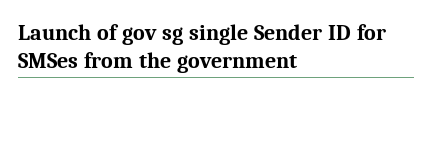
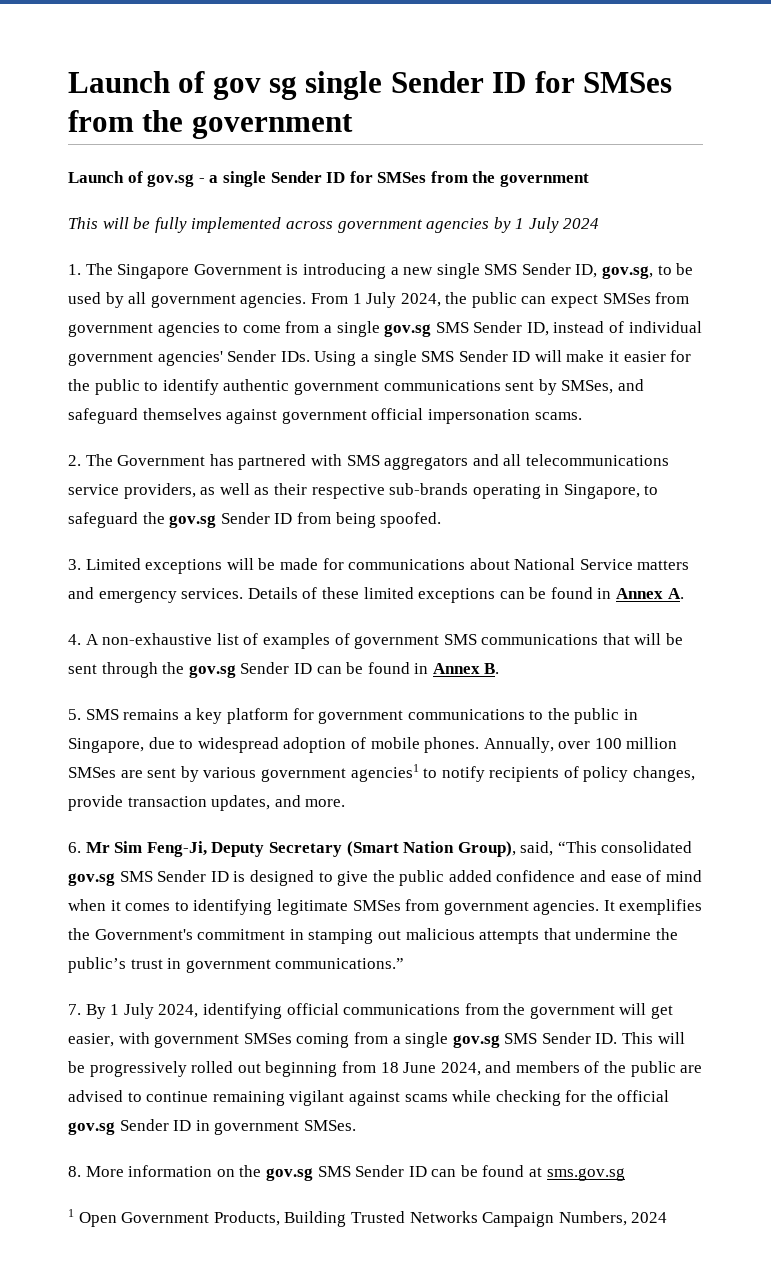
+ Launch of gov.sg - a single Sender ID for SMSes from the government
+ This will be fully implemented across government agencies by 1 July 2024
+ 1. The Singapore Government is introducing a new single SMS Sender ID, gov.sg, to be used by all government agencies. From 1 July 2024, the public can expect SMSes from government agencies to come from a single gov.sg SMS Sender ID, instead of individual government agencies' Sender IDs. Using a single SMS Sender ID will make it easier for the public to identify authentic government communications sent by SMSes, and safeguard themselves against government official impersonation scams.
+ 2. The Government has partnered with SMS aggregators and all telecommunications service providers, as well as their respective sub-brands operating in Singapore, to safeguard the gov.sg Sender ID from being spoofed.
+ 3. Limited exceptions will be made for communications about National Service matters and emergency services. Details of these limited exceptions can be found in Annex A.
+ 4. A non-exhaustive list of examples of government SMS communications that will be sent through the gov.sg Sender ID can be found in Annex B.
+ 5. SMS remains a key platform for government communications to the public in Singapore, due to widespread adoption of mobile phones. Annually, over 100 million SMSes are sent by various government agencies1 to notify recipients of policy changes, provide transaction updates, and more.
+ 6. Mr Sim Feng-Ji, Deputy Secretary (Smart Nation Group), said, “This consolidated gov.sg SMS Sender ID is designed to give the public added confidence and ease of mind when it comes to identifying legitimate SMSes from government agencies. It exemplifies the Government's commitment in stamping out malicious attempts that undermine the public’s trust in government communications.”
+ 7. By 1 July 2024, identifying official communications from the government will get easier, with government SMSes coming from a single gov.sg SMS Sender ID. This will be progressively rolled out beginning from 18 June 2024, and members of the public are advised to continue remaining vigilant against scams while checking for the official gov.sg Sender ID in government SMSes.
+ 8. More information on the gov.sg SMS Sender ID can be found at sms.gov.sg
+ 1 Open Government Products, Building Trusted Networks Campaign Numbers, 2024

